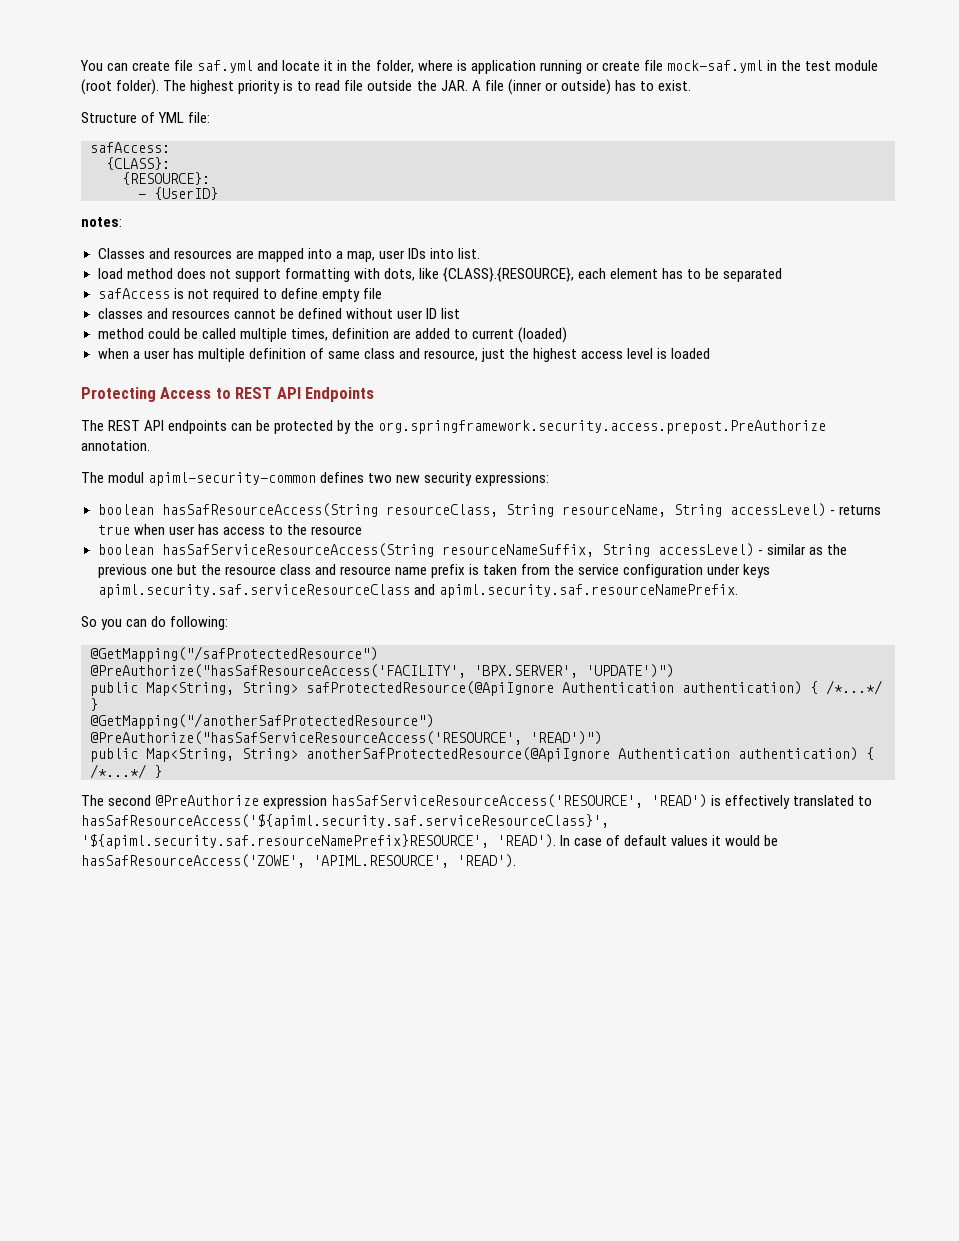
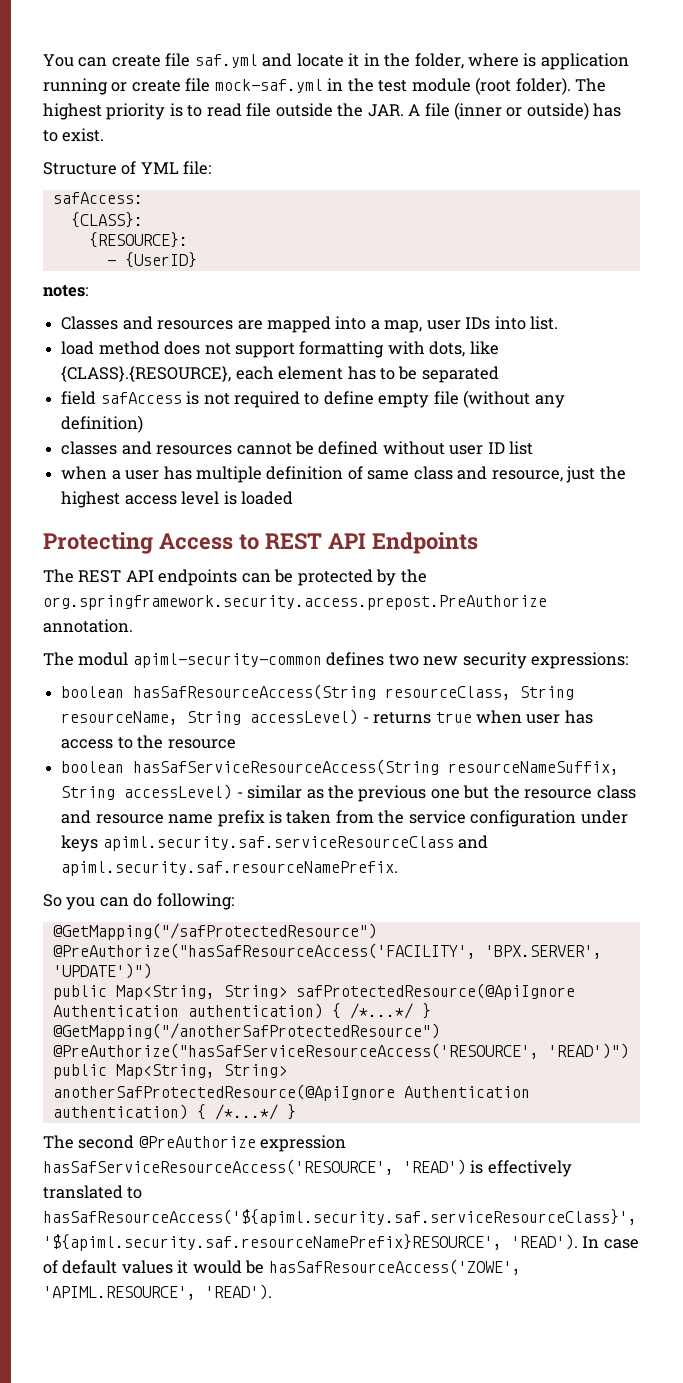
- safAccess is not required to define empty file
+ field safAccess is not required to define empty file (without any definition)
- method could be called multiple times, definition are added to current (loaded)

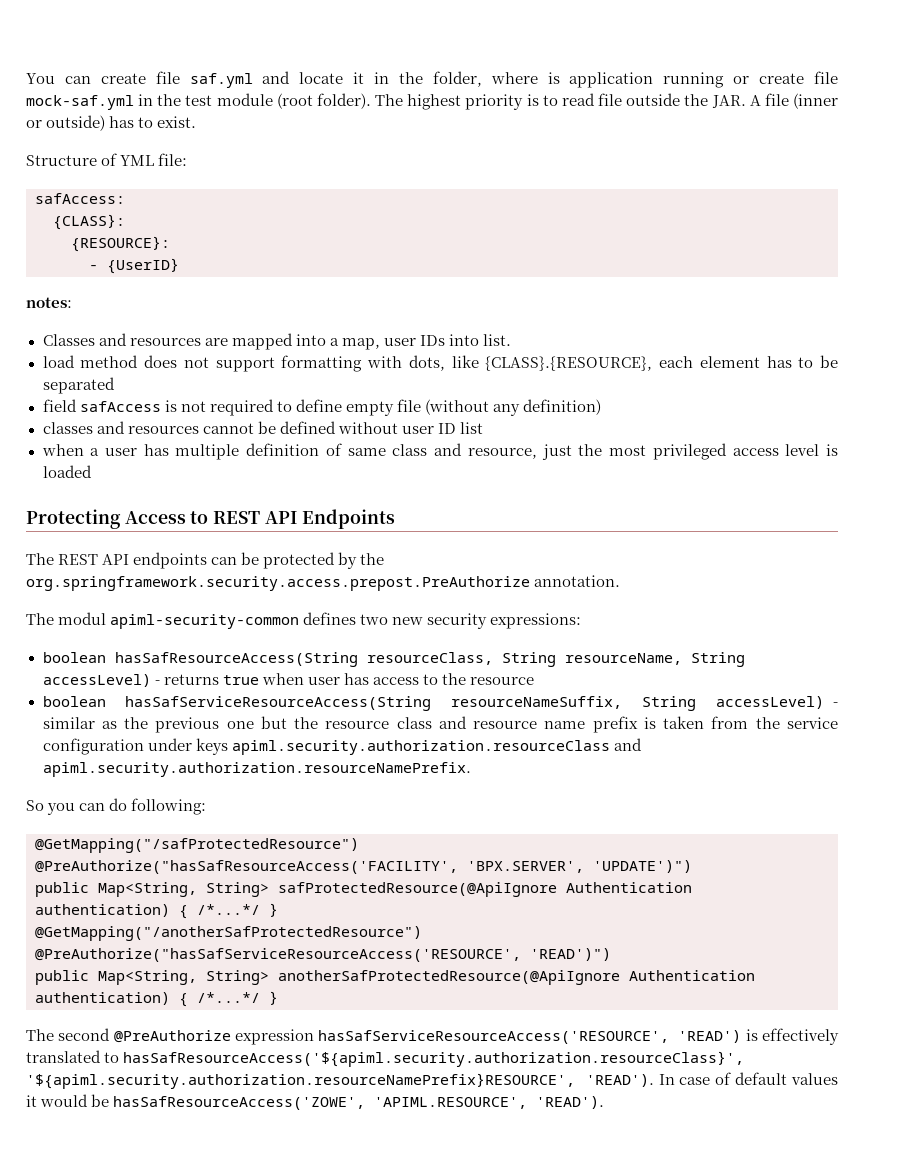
- when a user has multiple definition of same class and resource, just the highest access level is loaded
+ when a user has multiple definition of same class and resource, just the most privileged access level is loaded
- boolean hasSafServiceResourceAccess(String resourceNameSuffix, String accessLevel) - similar as the previous one but the resource class and resource name prefix is taken from the service configuration under keys apiml.security.saf.serviceResourceClass and apiml.security.saf.resourceNamePrefix.
+ boolean hasSafServiceResourceAccess(String resourceNameSuffix, String accessLevel) - similar as the previous one but the resource class and resource name prefix is taken from the service configuration under keys apiml.security.authorization.resourceClass and apiml.security.authorization.resourceNamePrefix.
- The second @PreAuthorize expression hasSafServiceResourceAccess('RESOURCE', 'READ') is effectively translated to hasSafResourceAccess('${apiml.security.saf.serviceResourceClass}', '${apiml.security.saf.resourceNamePrefix}RESOURCE', 'READ').
+ The second @PreAuthorize expression hasSafServiceResourceAccess('RESOURCE', 'READ') is effectively translated to hasSafResourceAccess('${apiml.security.authorization.resourceClass}', '${apiml.security.authorization.resourceNamePrefix}RESOURCE', 'READ').

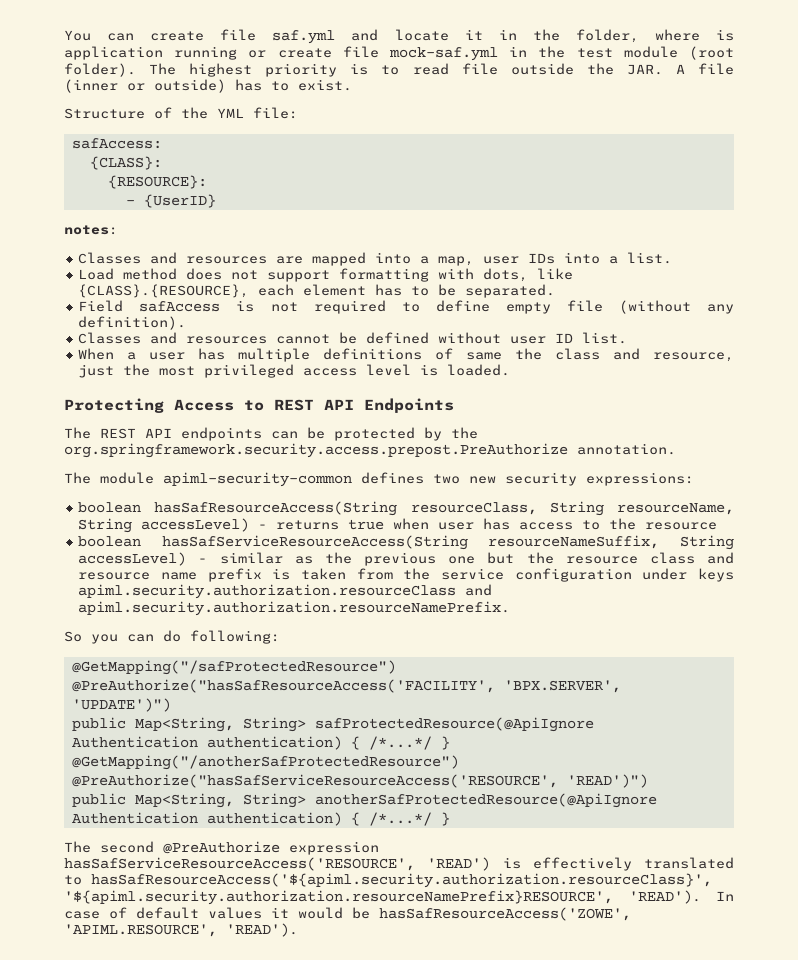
- Structure of YML file:
+ Structure of the YML file:
- Classes and resources are mapped into a map, user IDs into list.
- load method does not support formatting with dots, like {CLASS}.{RESOURCE}, each element has to be separated
- field safAccess is not required to define empty file (without any definition)
- classes and resources cannot be defined without user ID list
- when a user has multiple definition of same class and resource, just the most privileged access level is loaded
+ Classes and resources are mapped into a map, user IDs into a list.
+ Load method does not support formatting with dots, like {CLASS}.{RESOURCE}, each element has to be separated.
+ Field safAccess is not required to define empty file (without any definition).
+ Classes and resources cannot be defined without user ID list.
+ When a user has multiple definitions of same the class and resource, just the most privileged access level is loaded.
- The modul apiml-security-common defines two new security expressions:
+ The module apiml-security-common defines two new security expressions:

